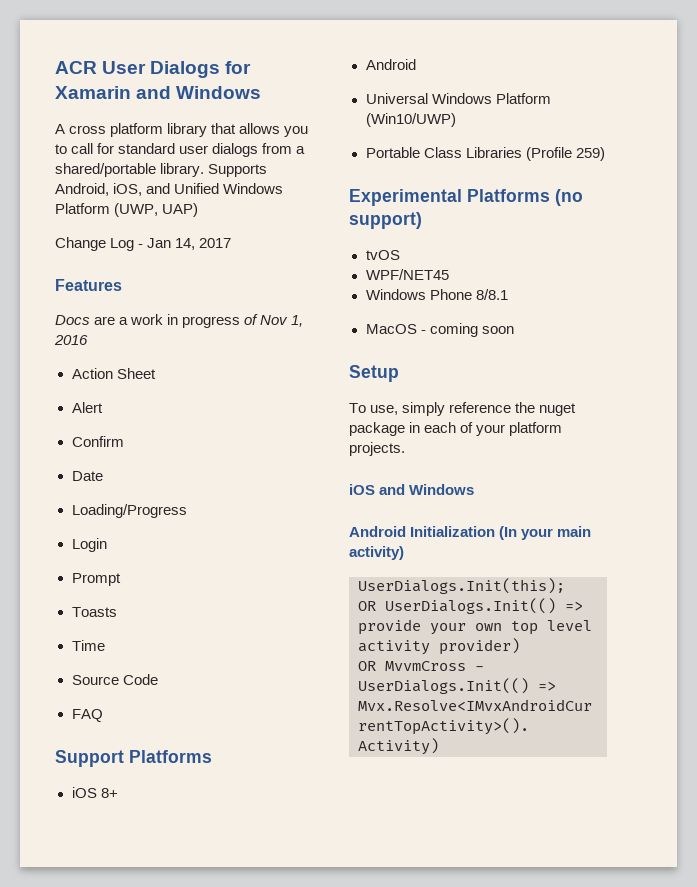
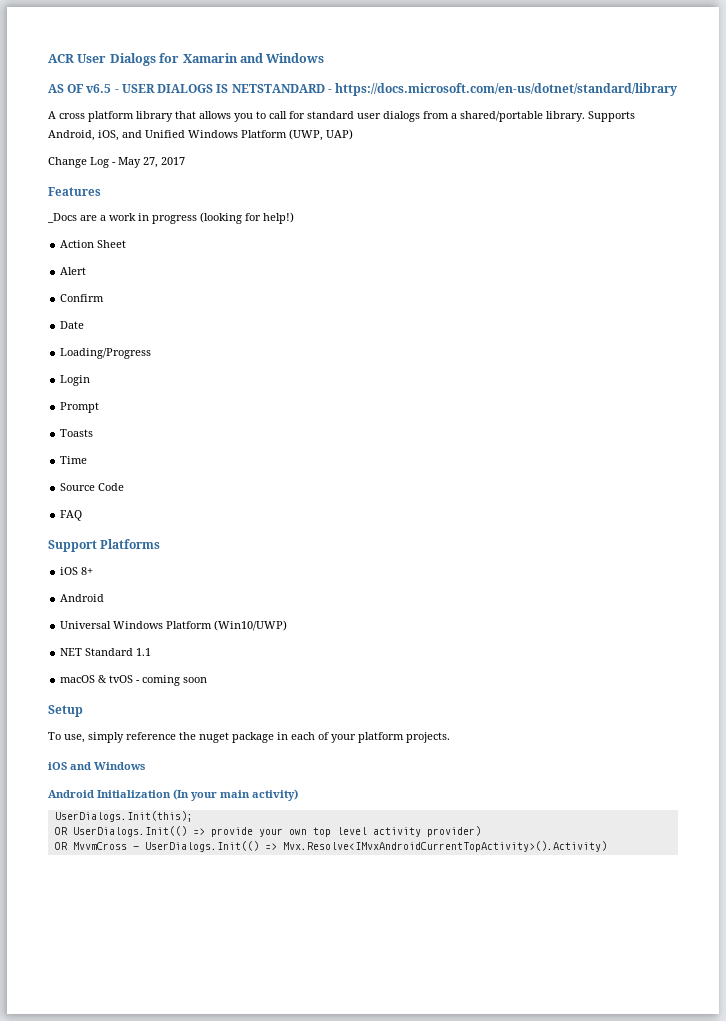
+ AS OF v6.5 - USER DIALOGS IS NETSTANDARD - https://docs.microsoft.com/en-us/dotnet/standard/library
- Change Log - Jan 14, 2017
+ Change Log - May 27, 2017
- Docs are a work in progress of Nov 1, 2016
+ _Docs are a work in progress (looking for help!)
- Portable Class Libraries (Profile 259)
- Experimental Platforms (no support)
- tvOS
- WPF/NET45
- Windows Phone 8/8.1
- MacOS - coming soon
+ NET Standard 1.1
+ macOS & tvOS - coming soon

